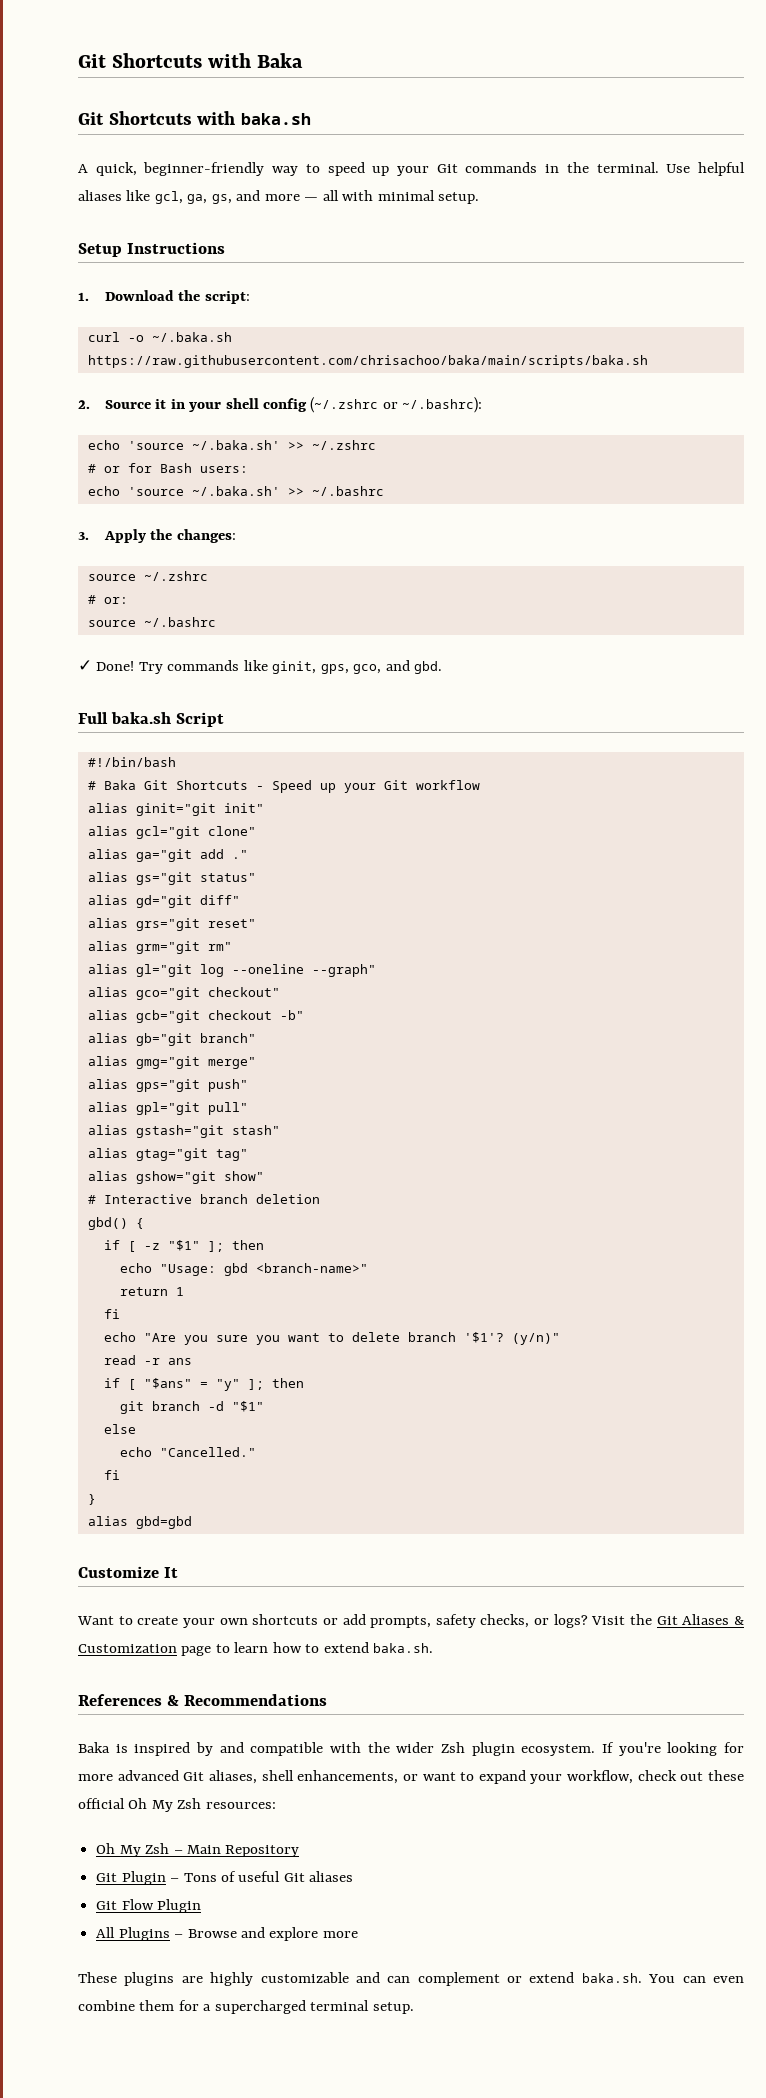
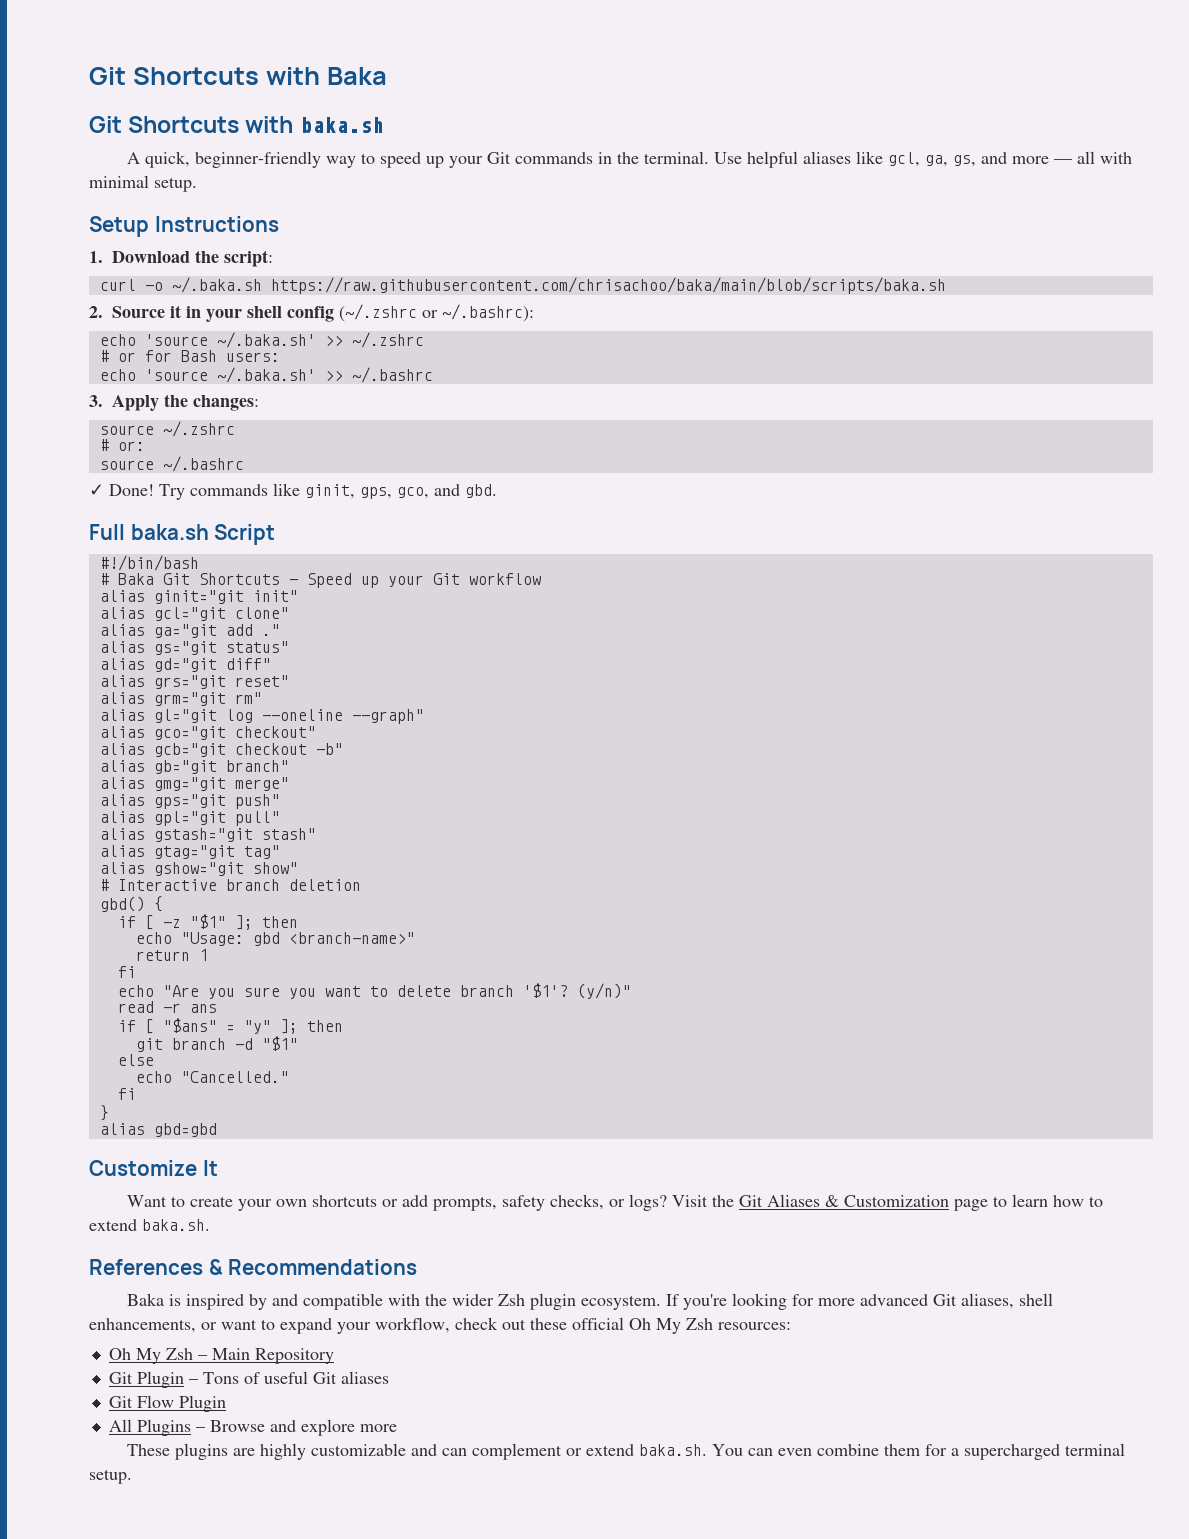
- curl -o ~/.baka.sh https://raw.githubusercontent.com/chrisachoo/baka/main/scripts/baka.sh
+ curl -o ~/.baka.sh https://raw.githubusercontent.com/chrisachoo/baka/main/blob/scripts/baka.sh

